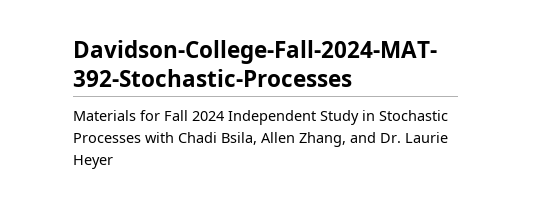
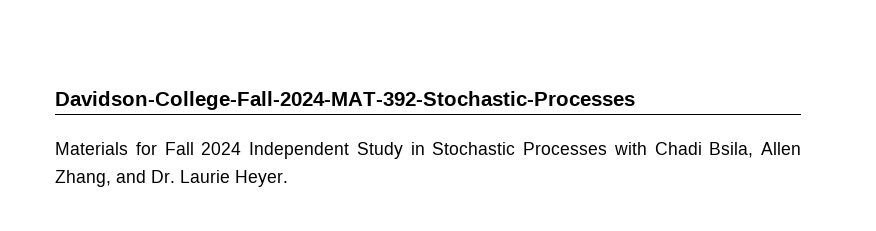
- Materials for Fall 2024 Independent Study in Stochastic Processes with Chadi Bsila, Allen Zhang, and Dr. Laurie Heyer
+ Materials for Fall 2024 Independent Study in Stochastic Processes with Chadi Bsila, Allen Zhang, and Dr. Laurie Heyer.

